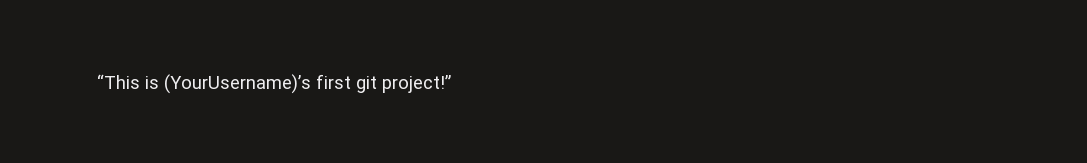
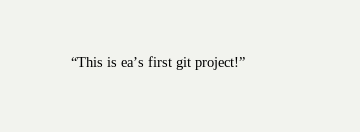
- “This is (YourUsername)’s first git project!”
+ “This is ea’s first git project!”

